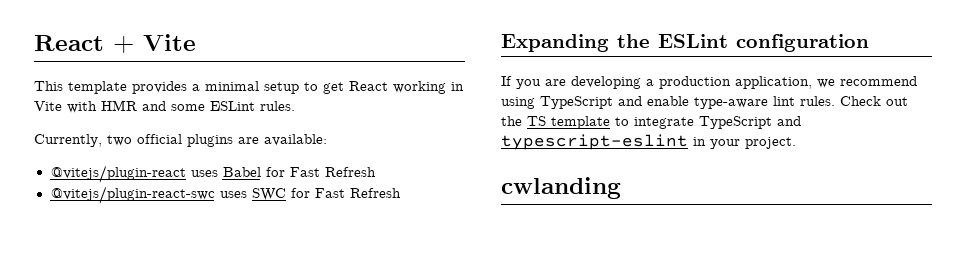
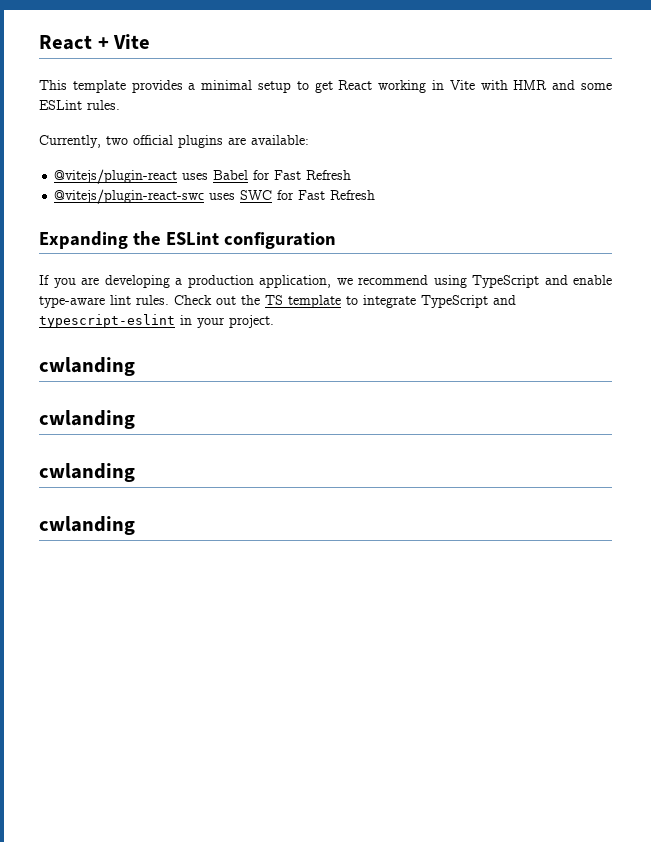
  Check out the TS template to integrate TypeScript and typescript-eslint in your project.
+ cwlanding
+ cwlanding
+ cwlanding

